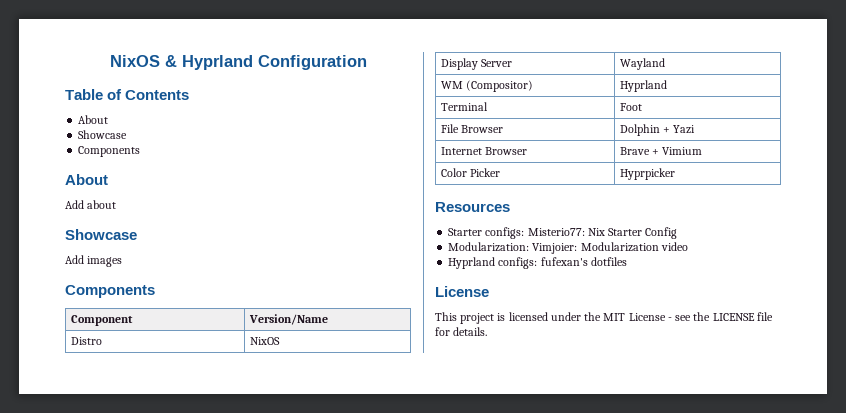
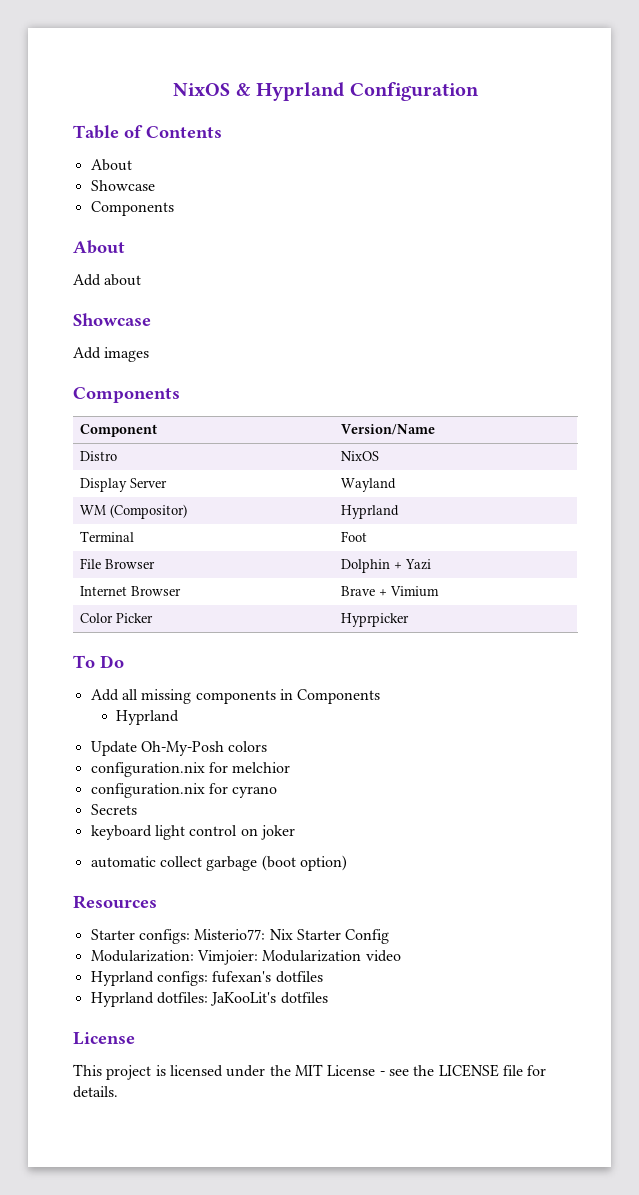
+ To Do
+ Add all missing components in Components
+ Hyprland
+ Update Oh-My-Posh colors
+ configuration.nix for melchior
+ configuration.nix for cyrano
+ Secrets
+ keyboard light control on joker
+ automatic collect garbage (boot option)
+ Hyprland dotfiles: JaKooLit's dotfiles

